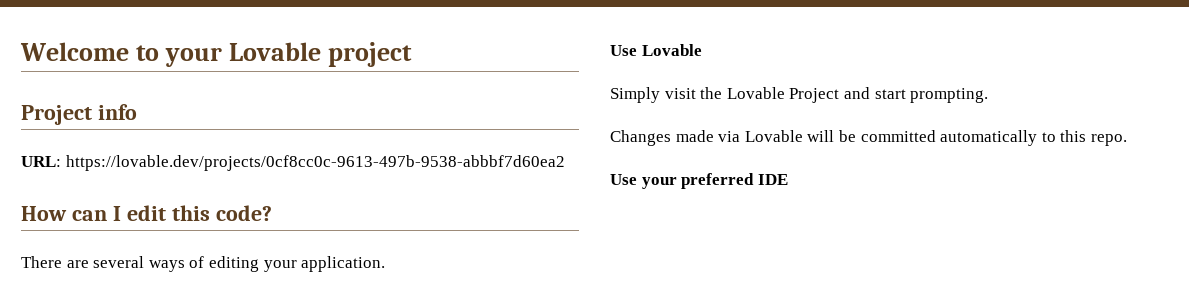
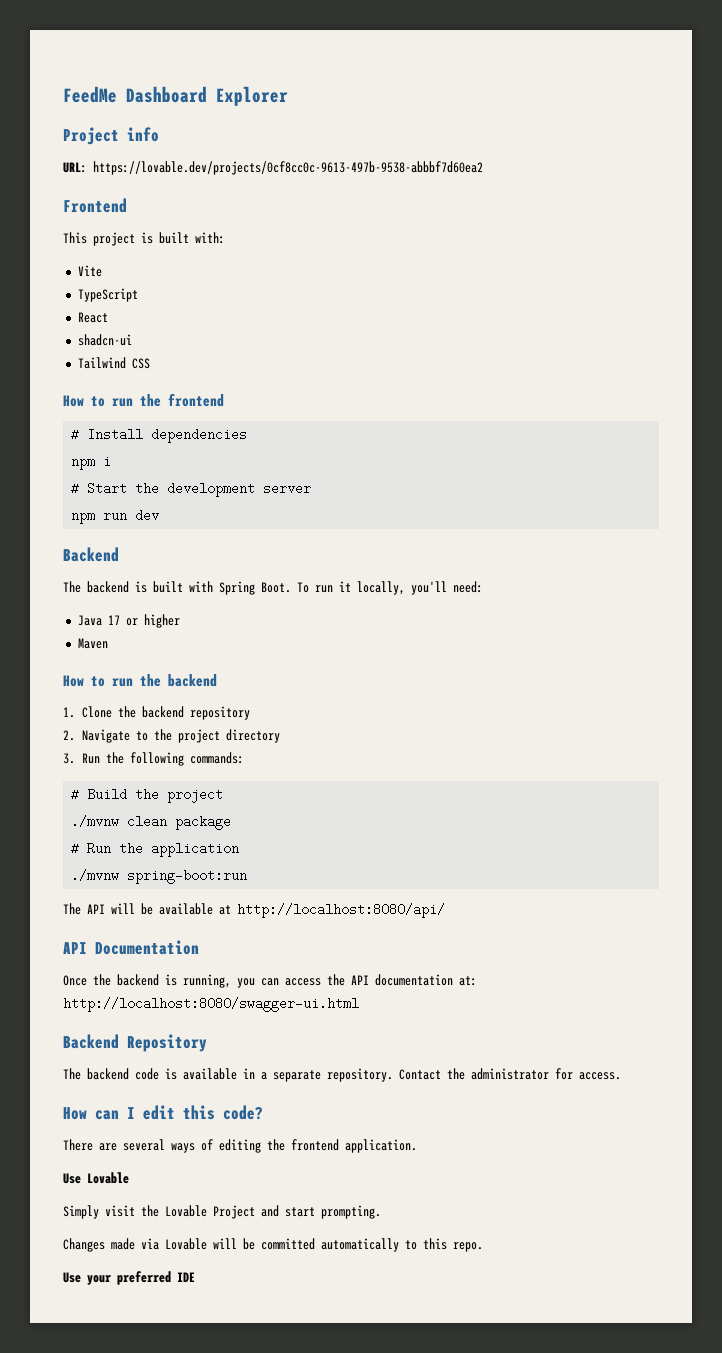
- Welcome to your Lovable project
+ FeedMe Dashboard Explorer
+ Frontend
+ This project is built with:
+ Vite
+ TypeScript
+ React
+ shadcn-ui
+ Tailwind CSS
+ How to run the frontend
+ # Install dependencies
+ npm i
+ # Start the development server
+ npm run dev
+ Backend
+ The backend is built with Spring Boot. To run it locally, you'll need:
+ Java 17 or higher
+ Maven
+ How to run the backend
+ 1. Clone the backend repository
+ 2. Navigate to the project directory
+ 3. Run the following commands:
+ # Build the project
+ ./mvnw clean package
+ # Run the application
+ ./mvnw spring-boot:run
+ The API will be available at http://localhost:8080/api/
+ API Documentation
+ Once the backend is running, you can access the API documentation at: http://localhost:8080/swagger-ui.html
+ Backend Repository
+ The backend code is available in a separate repository. Contact the administrator for access.
- There are several ways of editing your application.
+ There are several ways of editing the frontend application.

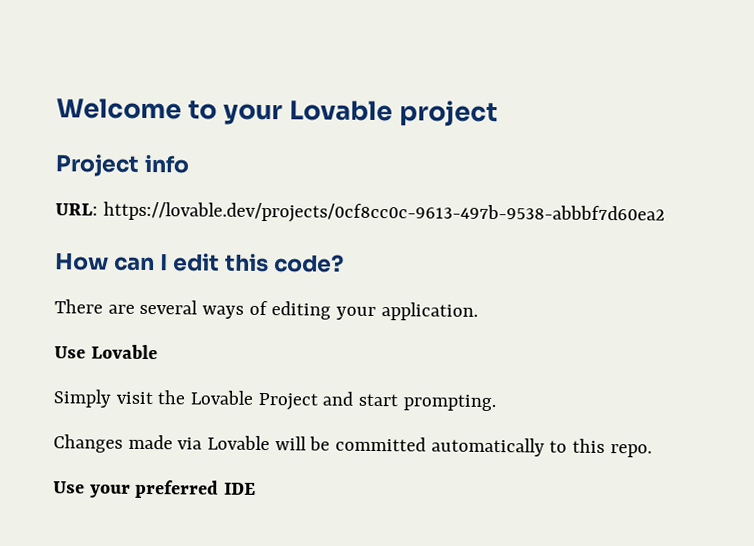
- FeedMe Dashboard Explorer
+ Welcome to your Lovable project
- Frontend
- This project is built with:
- Vite
- TypeScript
- React
- shadcn-ui
- Tailwind CSS
- How to run the frontend
- # Install dependencies
- npm i
- # Start the development server
- npm run dev
- Backend
- The backend is built with Spring Boot. To run it locally, you'll need:
- Java 17 or higher
- Maven
- How to run the backend
- 1. Clone the backend repository
- 2. Navigate to the project directory
- 3. Run the following commands:
- # Build the project
- ./mvnw clean package
- # Run the application
- ./mvnw spring-boot:run
- The API will be available at http://localhost:8080/api/
- API Documentation
- Once the backend is running, you can access the API documentation at: http://localhost:8080/swagger-ui.html
- Backend Repository
- The backend code is available in a separate repository. Contact the administrator for access.
- There are several ways of editing the frontend application.
+ There are several ways of editing your application.

